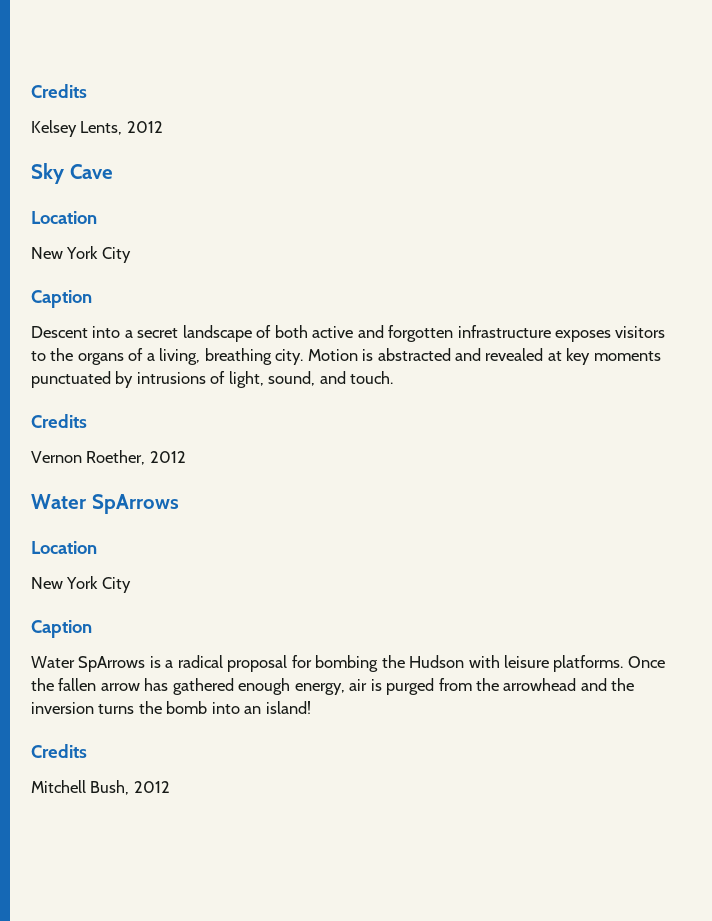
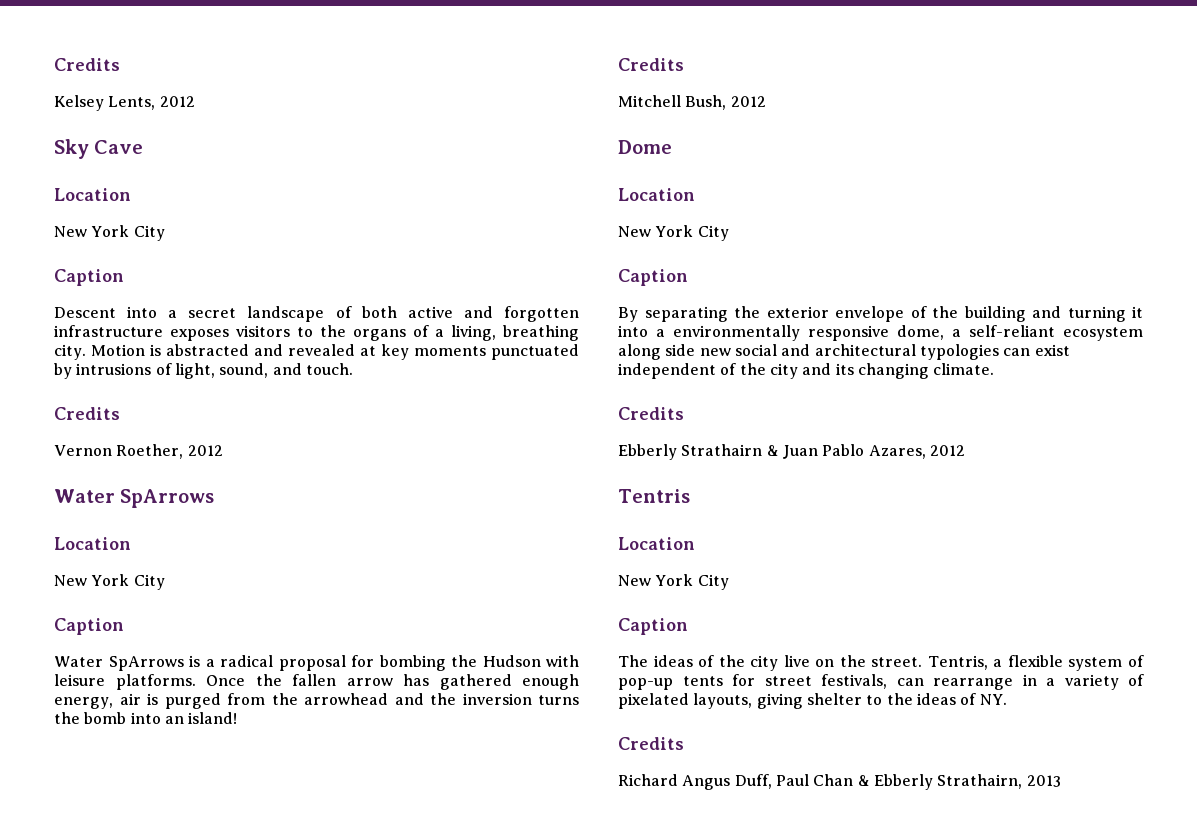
+ Dome
+ Location
+ New York City
+ Caption
+ By separating the exterior envelope of the building and turning it into a environmentally responsive dome, a self-reliant ecosystem along side new social and architectural typologies can exist independent of the city and its changing climate.
+ Credits
+ Ebberly Strathairn & Juan Pablo Azares, 2012
+ Tentris
+ Location
+ New York City
+ Caption
+ The ideas of the city live on the street. Tentris, a flexible system of pop-up tents for street festivals, can rearrange in a variety of pixelated layouts, giving shelter to the ideas of NY.
+ Credits
+ Richard Angus Duff, Paul Chan & Ebberly Strathairn, 2013

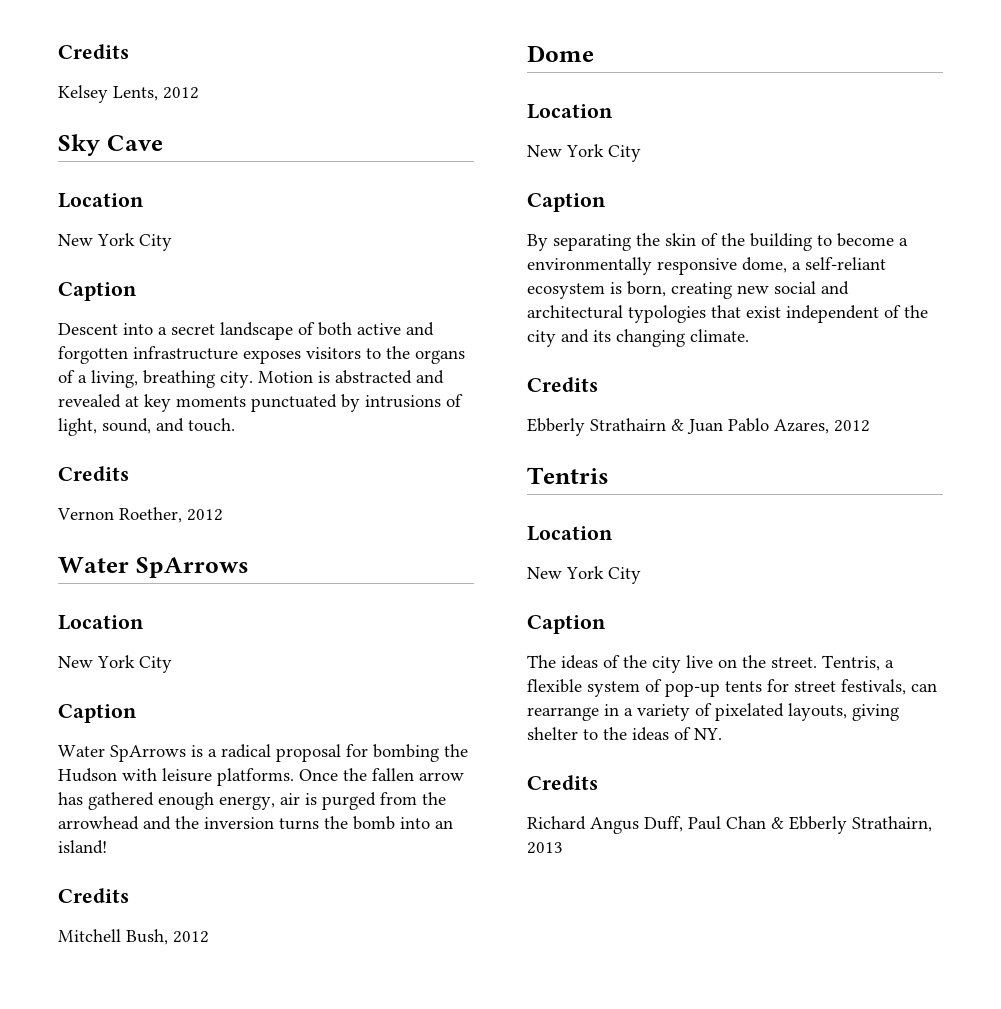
- By separating the exterior envelope of the building and turning it into a environmentally responsive dome, a self-reliant ecosystem along side new social and architectural typologies can exist independent of the city and its changing climate.
+ By separating the skin of the building to become a environmentally responsive dome, a self-reliant ecosystem is born, creating new social and architectural typologies that exist independent of the city and its changing climate.

